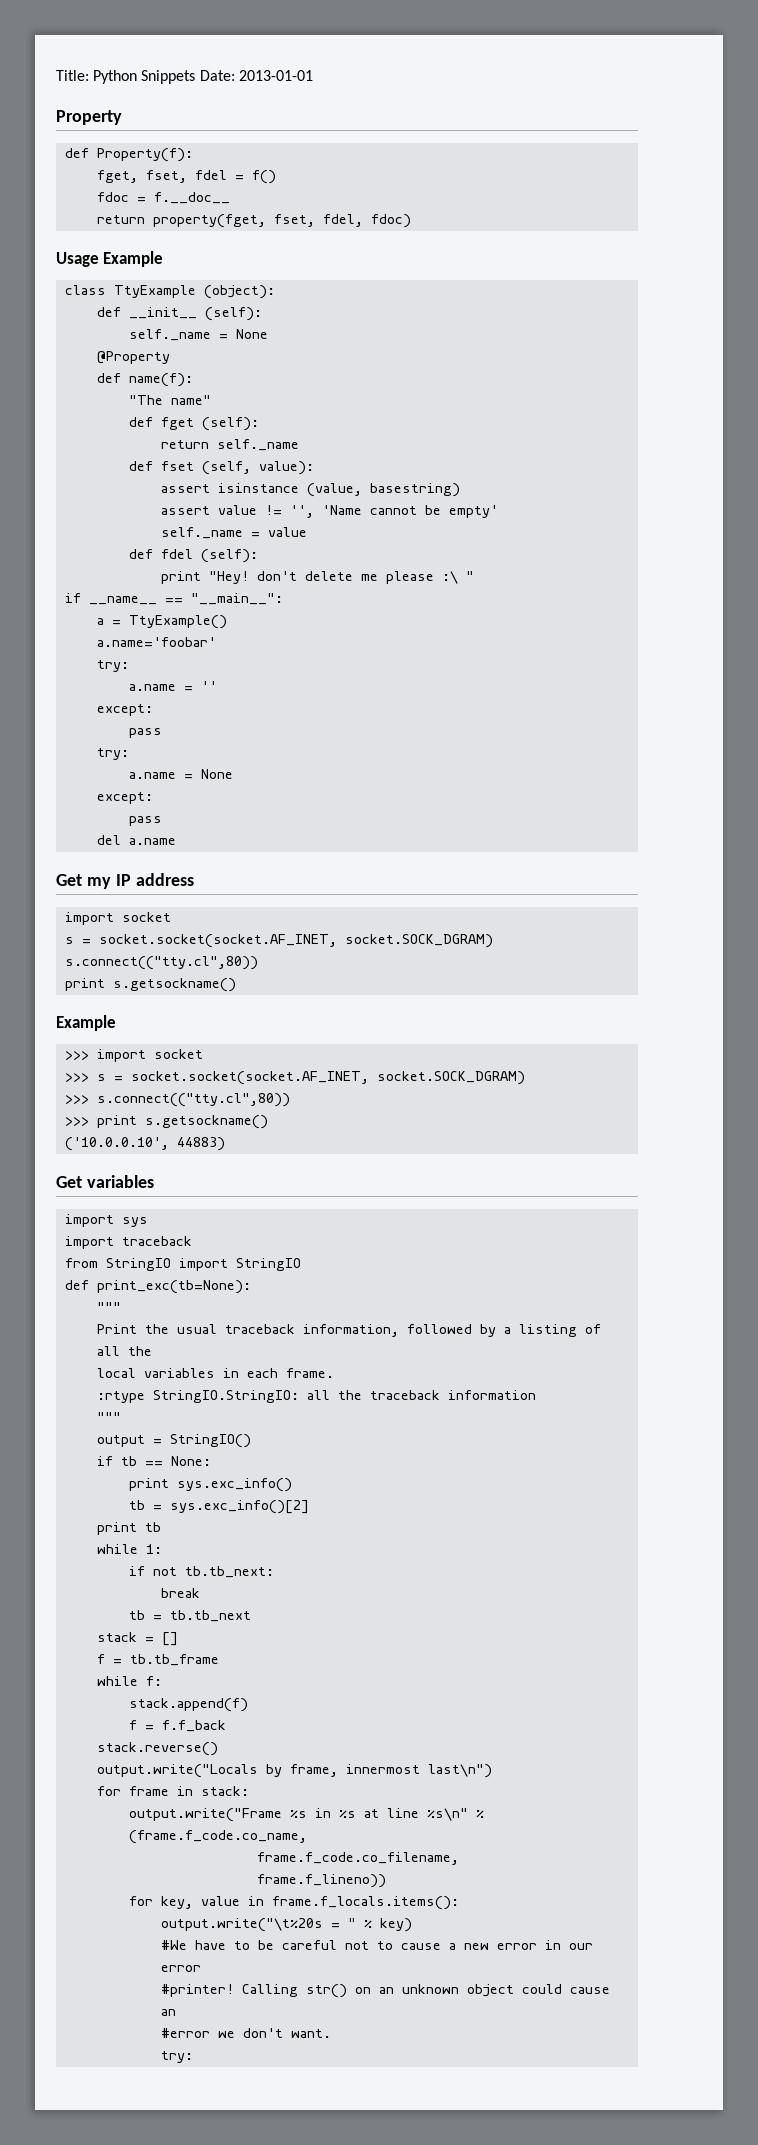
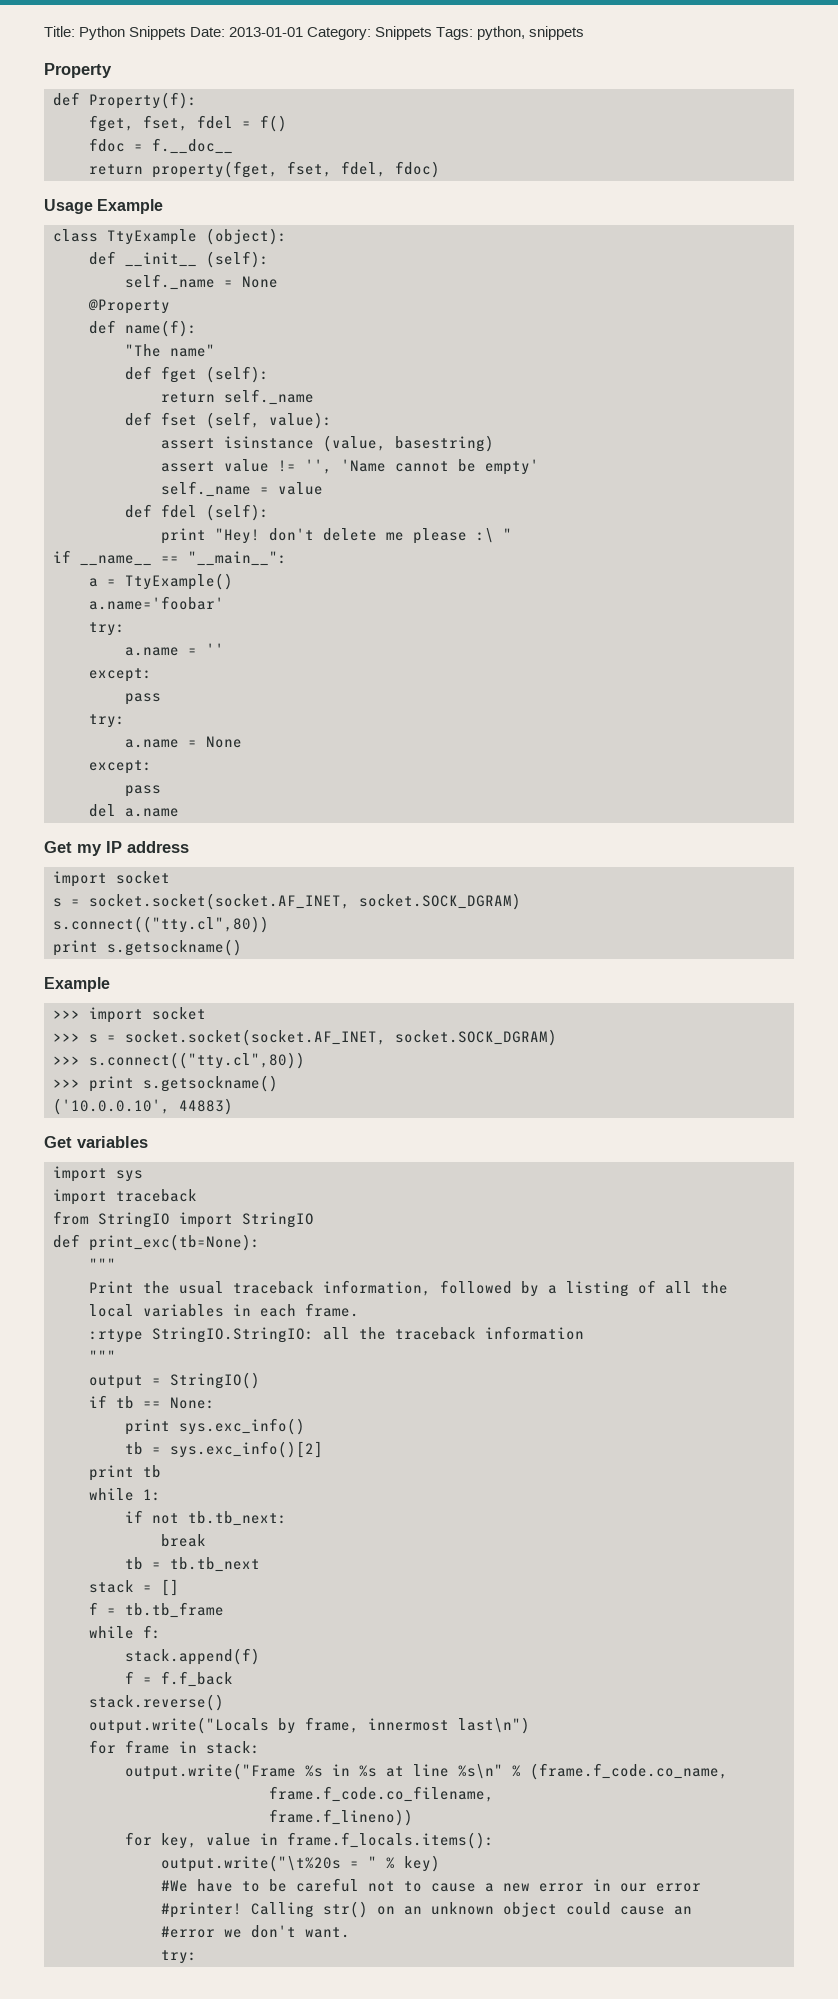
- Title: Python Snippets Date: 2013-01-01
+ Title: Python Snippets Date: 2013-01-01 Category: Snippets Tags: python, snippets

